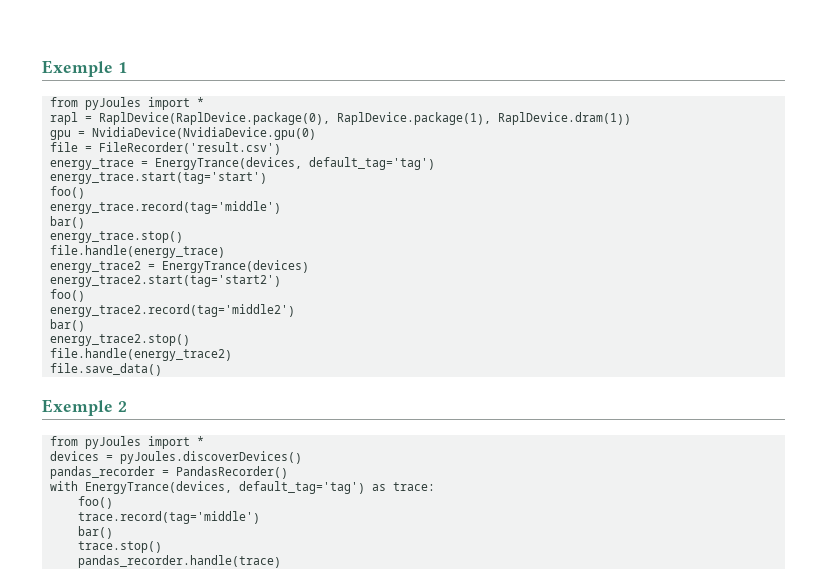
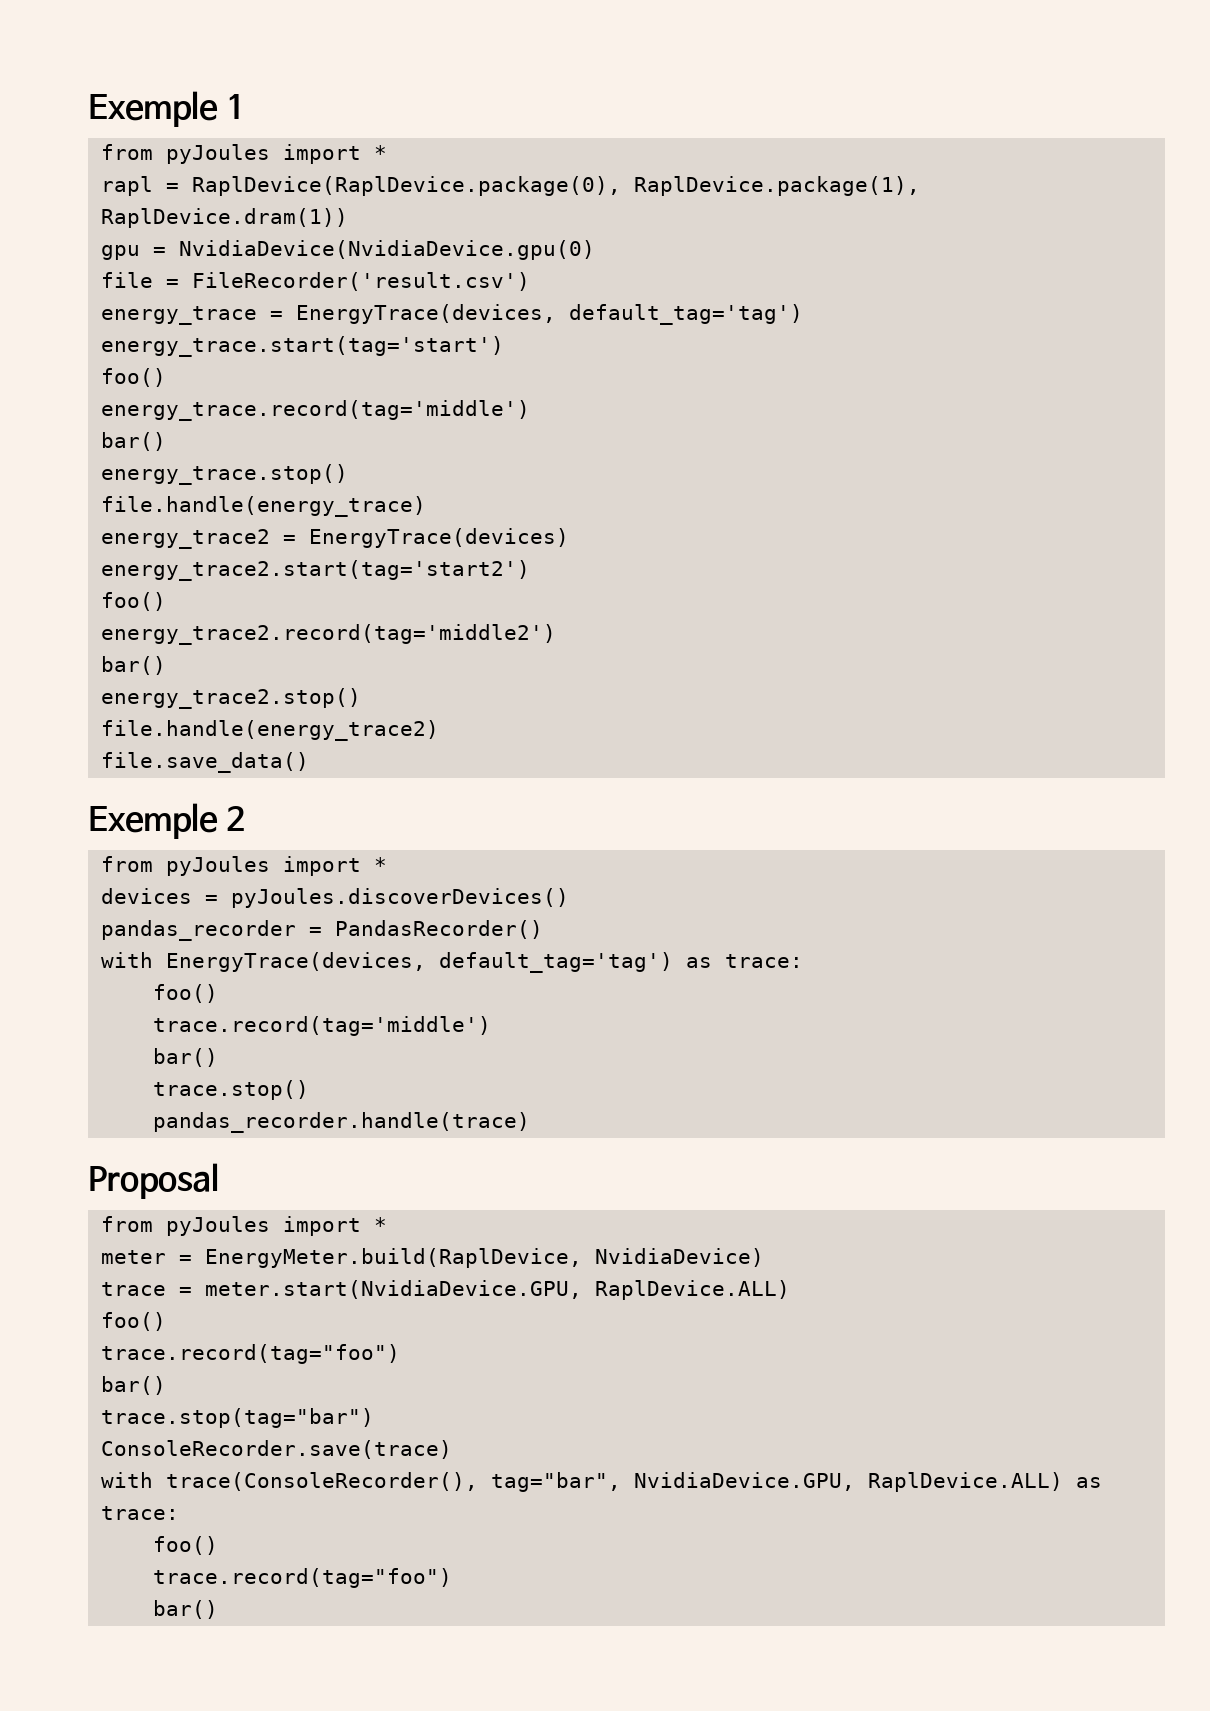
- energy_trace = EnergyTrance(devices, default_tag='tag')
+ energy_trace = EnergyTrace(devices, default_tag='tag')
- energy_trace2 = EnergyTrance(devices)
+ energy_trace2 = EnergyTrace(devices)
- with EnergyTrance(devices, default_tag='tag') as trace:
+ with EnergyTrace(devices, default_tag='tag') as trace:
+ Proposal
+ from pyJoules import *
+ meter = EnergyMeter.build(RaplDevice, NvidiaDevice)
+ trace = meter.start(NvidiaDevice.GPU, RaplDevice.ALL)
+ foo()
+ trace.record(tag="foo")
+ bar()
+ trace.stop(tag="bar")
+ ConsoleRecorder.save(trace)
+ with trace(ConsoleRecorder(), tag="bar", NvidiaDevice.GPU, RaplDevice.ALL) as trace:
+ foo()
+ trace.record(tag="foo")
+ bar()

